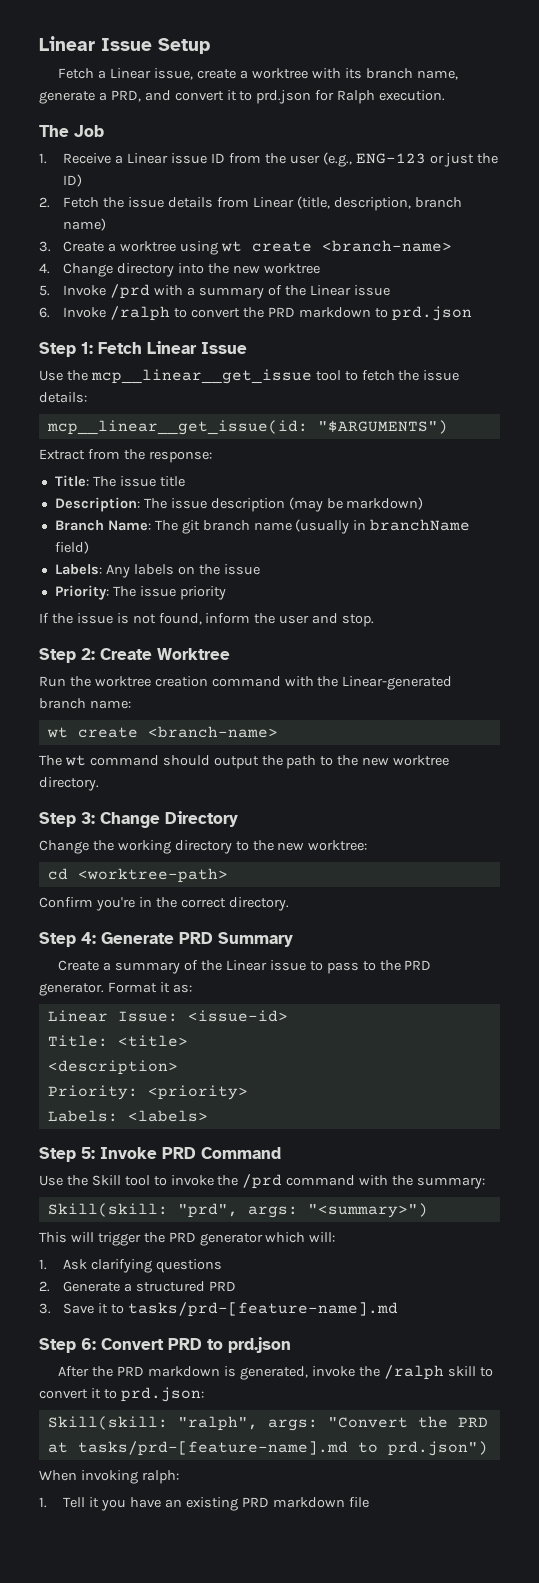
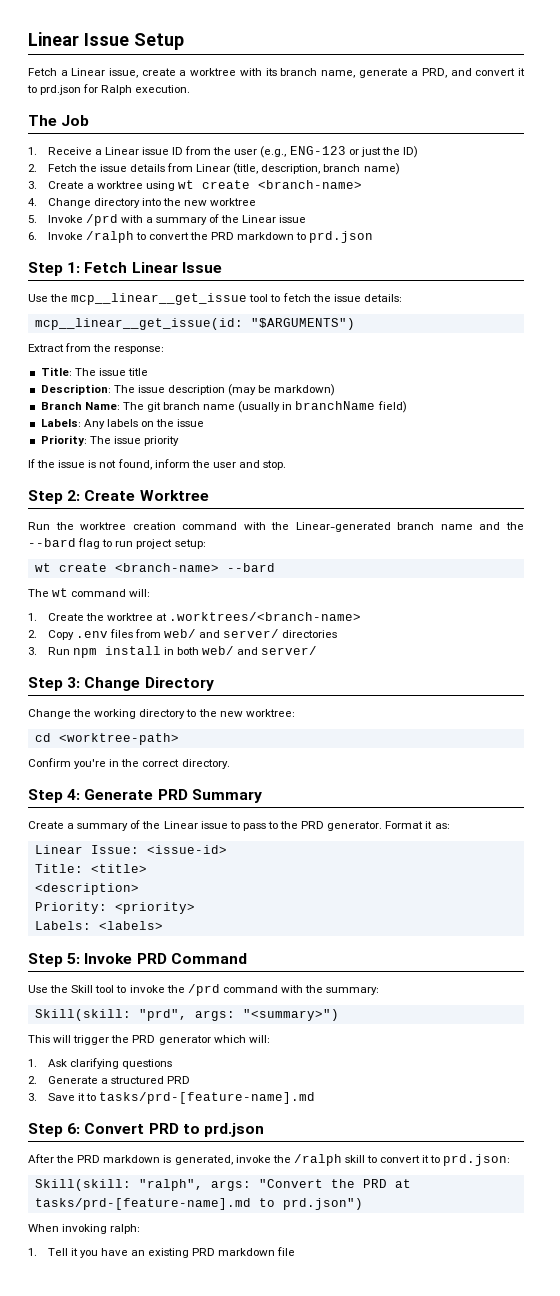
- Run the worktree creation command with the Linear-generated branch name:
- wt create <branch-name>
+ Run the worktree creation command with the Linear-generated branch name and the --bard flag to run project setup:
+ wt create <branch-name> --bard
- The wt command should output the path to the new worktree directory.
+ The wt command will:
+ 1. Create the worktree at .worktrees/<branch-name>
+ 2. Copy .env files from web/ and server/ directories
+ 3. Run npm install in both web/ and server/

